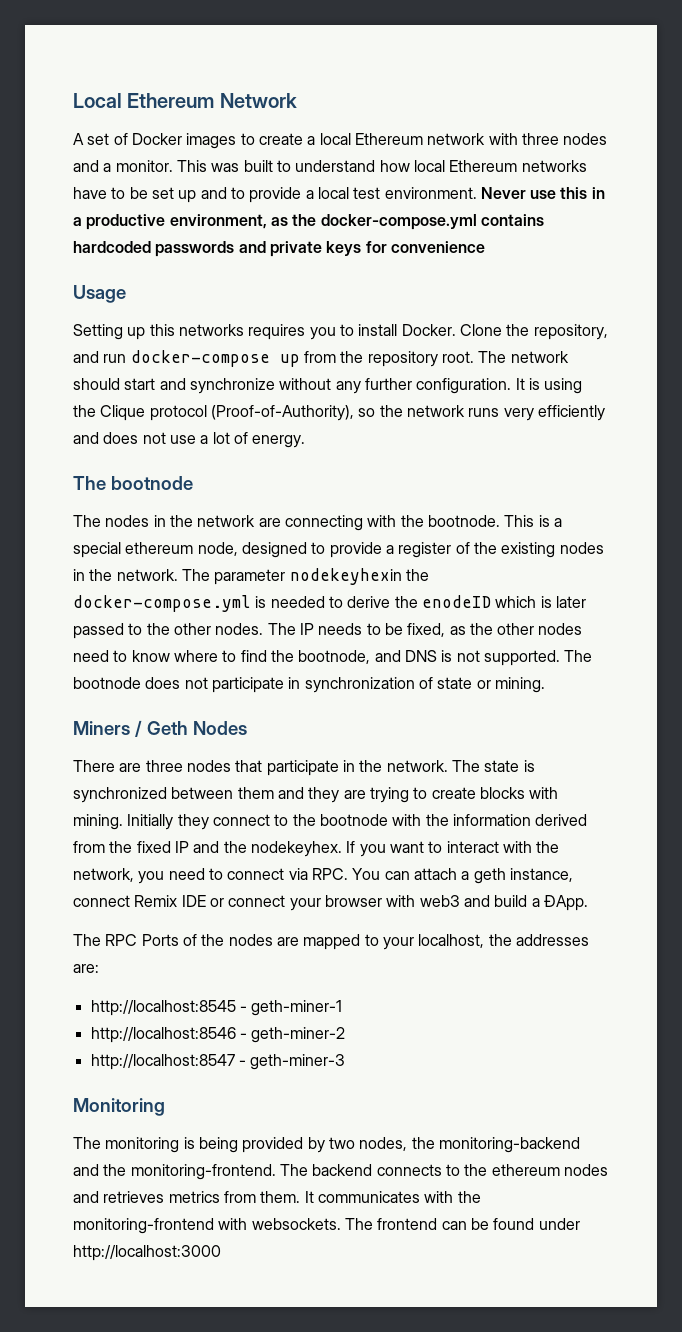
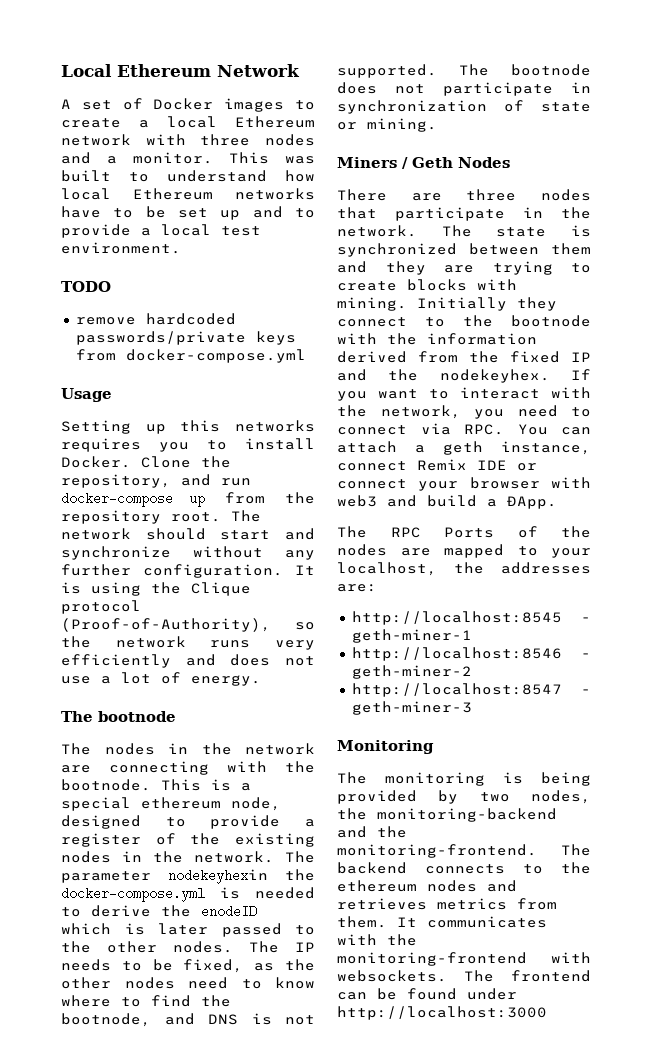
- This was built to understand how local Ethereum networks have to be set up and to provide a local test environment. Never use this in a productive environment, as the docker-compose.yml contains hardcoded passwords and private keys for convenience
+ This was built to understand how local Ethereum networks have to be set up and to provide a local test environment.
+ TODO
+ remove hardcoded passwords/private keys from docker-compose.yml

